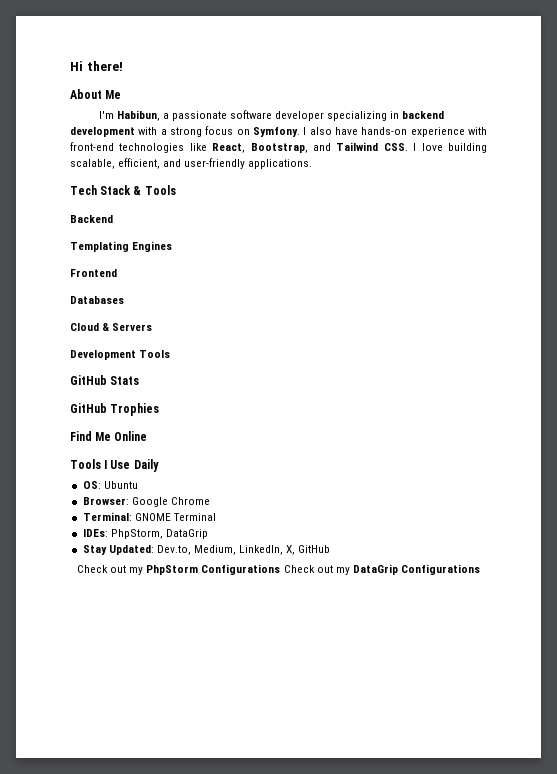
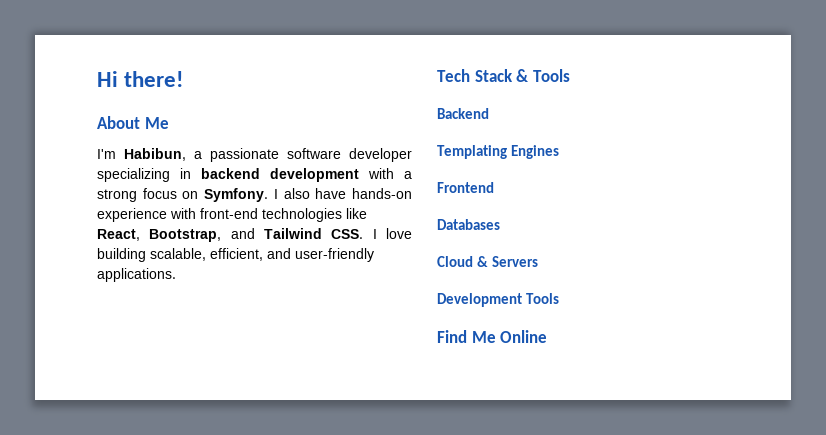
- GitHub Stats
- GitHub Trophies
- Tools I Use Daily
- OS: Ubuntu
- Browser: Google Chrome
- Terminal: GNOME Terminal
- IDEs: PhpStorm, DataGrip
- Stay Updated: Dev.to, Medium, LinkedIn, X, GitHub
- Check out my PhpStorm Configurations Check out my DataGrip Configurations

